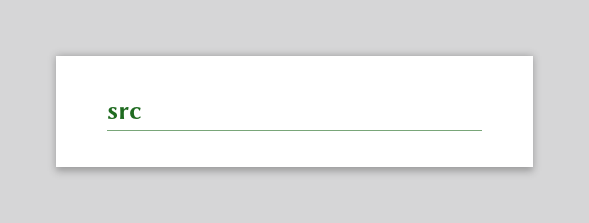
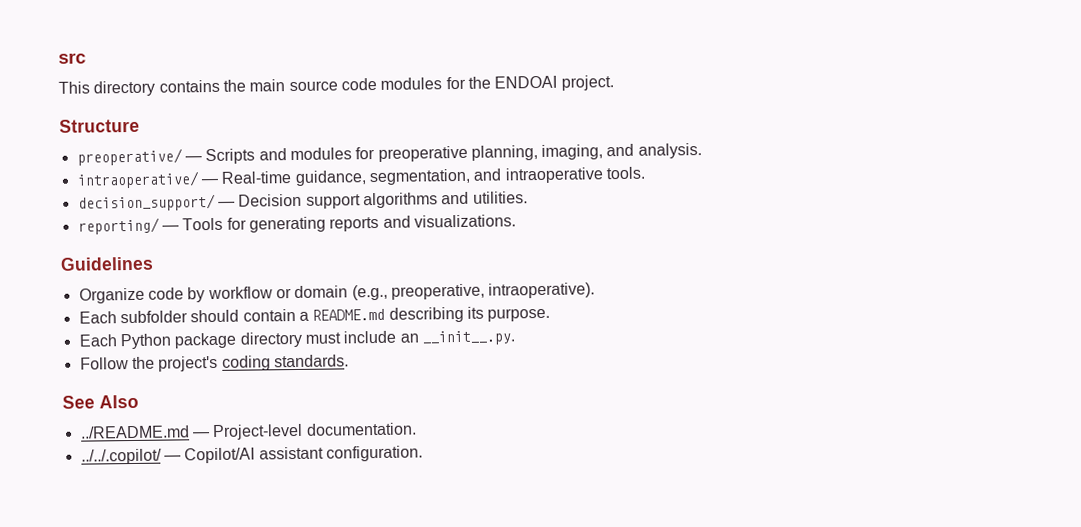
+ This directory contains the main source code modules for the ENDOAI project.
+ Structure
+ preoperative/ — Scripts and modules for preoperative planning, imaging, and analysis.
+ intraoperative/ — Real-time guidance, segmentation, and intraoperative tools.
+ decision_support/ — Decision support algorithms and utilities.
+ reporting/ — Tools for generating reports and visualizations.
+ Guidelines
+ Organize code by workflow or domain (e.g., preoperative, intraoperative).
+ Each subfolder should contain a README.md describing its purpose.
+ Each Python package directory must include an __init__.py.
+ Follow the project's coding standards.
+ See Also
+ ../README.md — Project-level documentation.
+ ../../.copilot/ — Copilot/AI assistant configuration.

